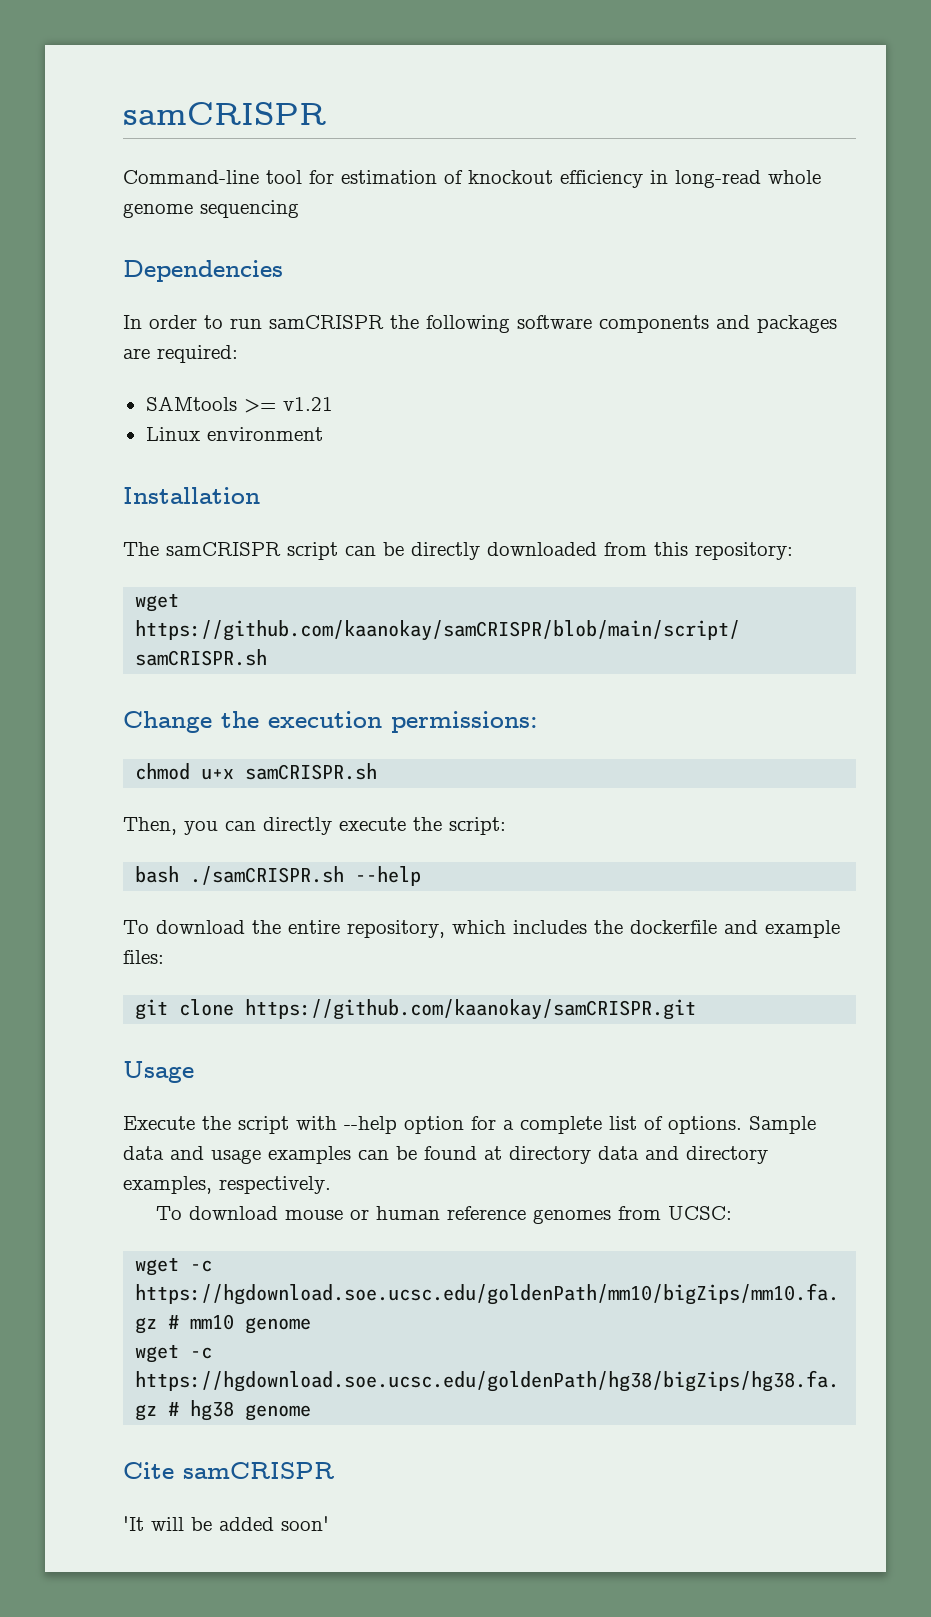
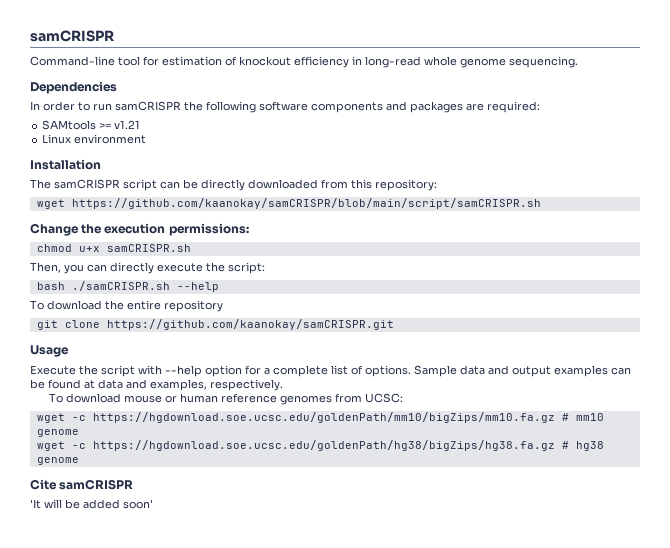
- Command-line tool for estimation of knockout efficiency in long-read whole genome sequencing
+ Command-line tool for estimation of knockout efficiency in long-read whole genome sequencing.
- To download the entire repository, which includes the dockerfile and example files:
+ To download the entire repository
- Sample data and usage examples can be found at directory data and directory examples, respectively.
+ Sample data and output examples can be found at data and examples, respectively.

